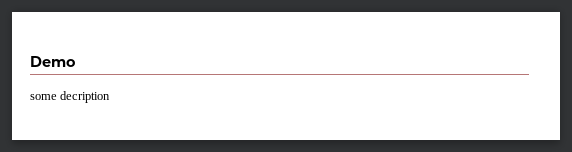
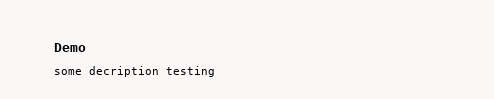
- some decription
+ some decription testing

